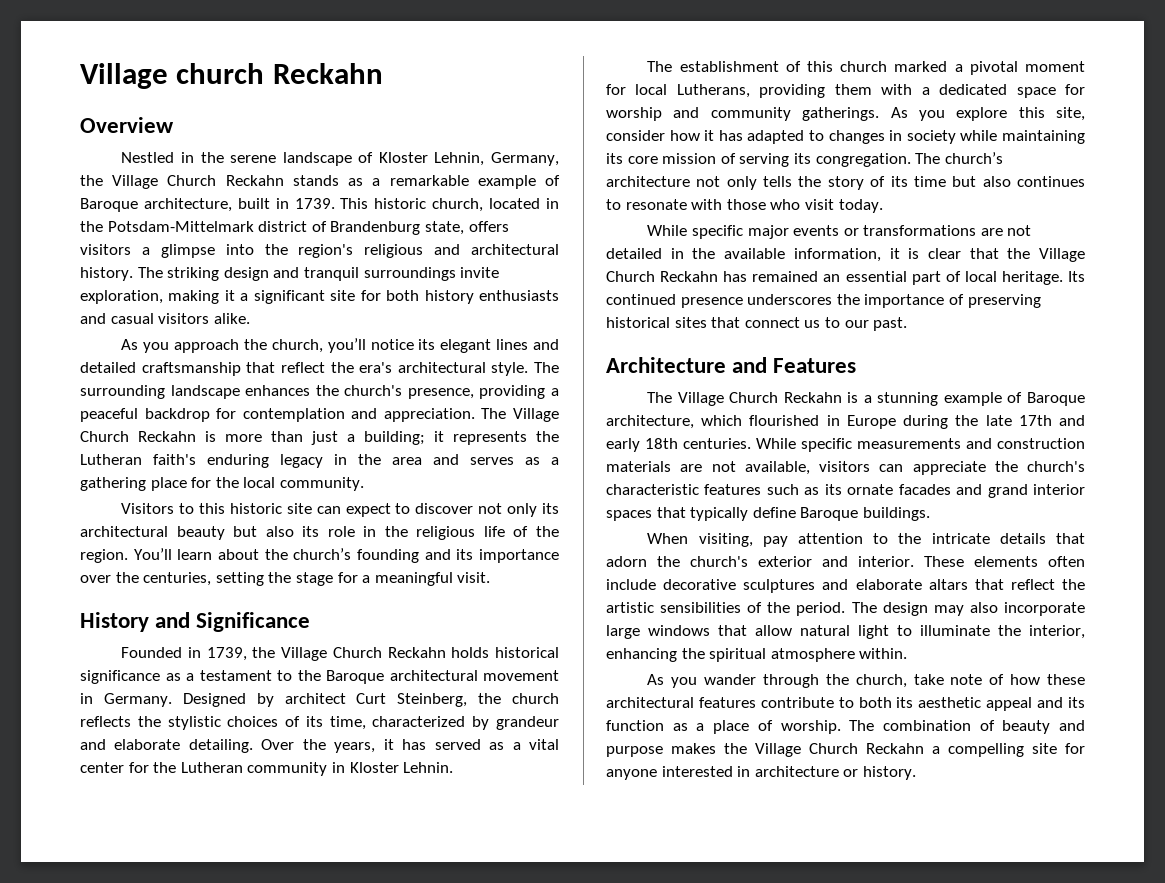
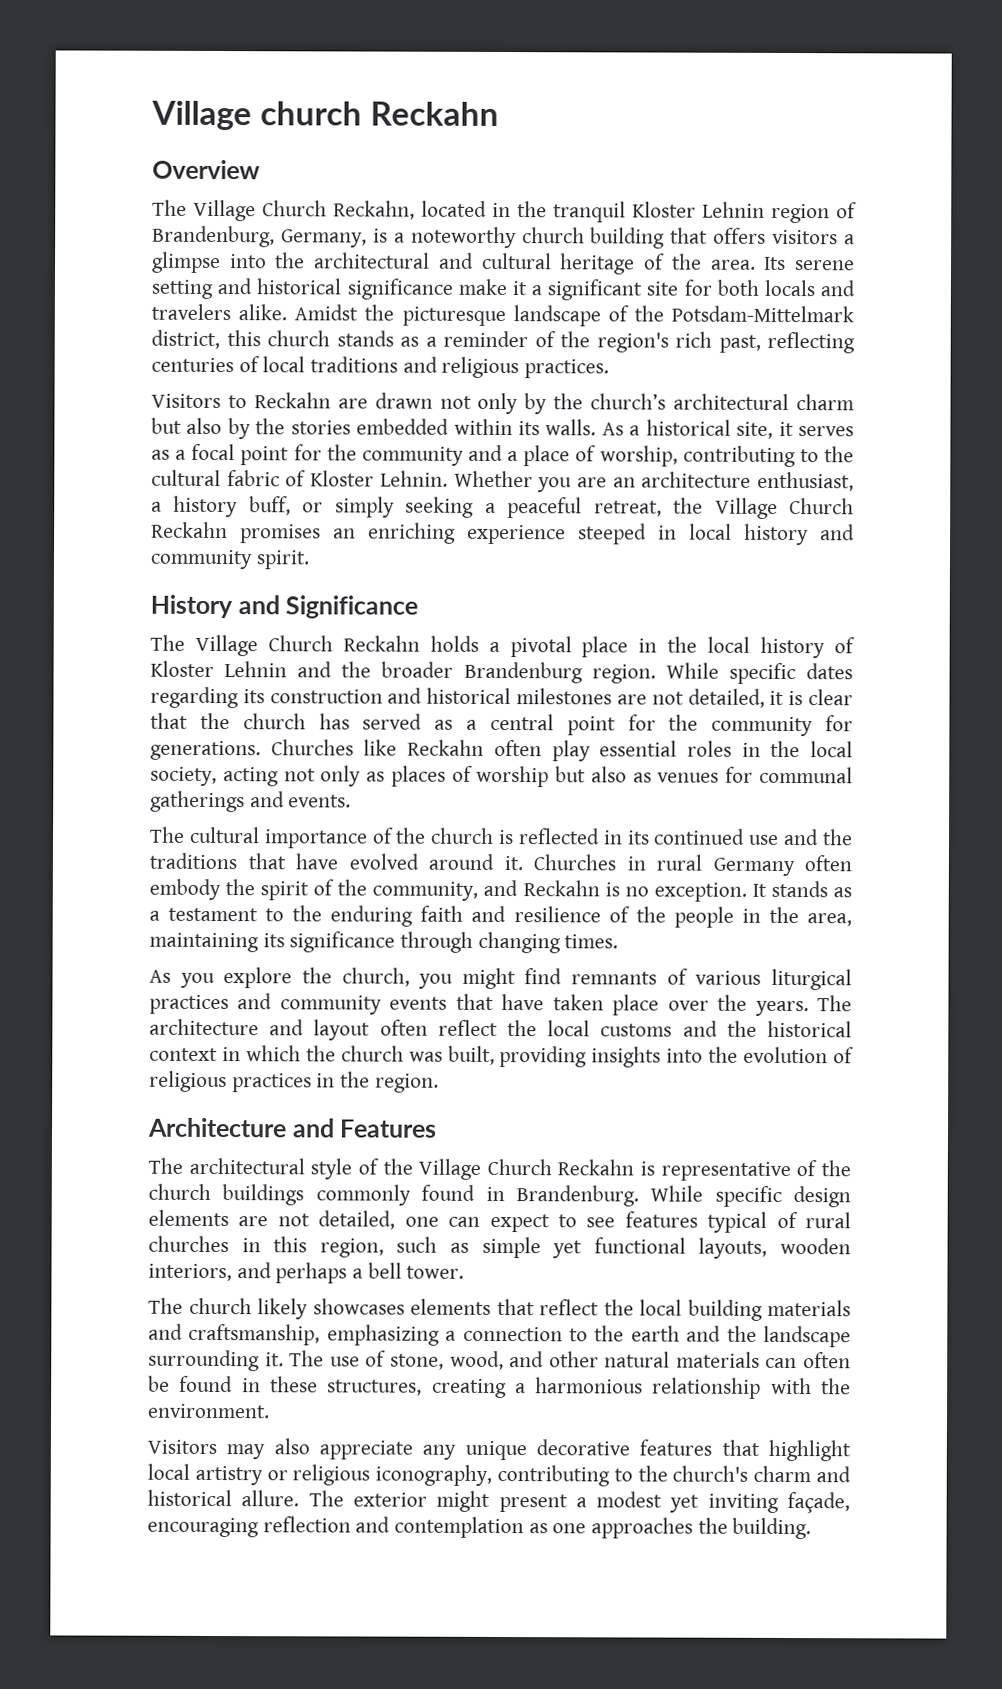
- Nestled in the serene landscape of Kloster Lehnin, Germany, the Village Church Reckahn stands as a remarkable example of Baroque architecture, built in 1739. This historic church, located in the Potsdam-Mittelmark district of Brandenburg state, offers visitors a glimpse into the region's religious and architectural history. The striking design and tranquil surroundings invite exploration, making it a significant site for both history enthusiasts and casual visitors alike.
- As you approach the church, you’ll notice its elegant lines and detailed craftsmanship that reflect the era's architectural style. The surrounding landscape enhances the church's presence, providing a peaceful backdrop for contemplation and appreciation. The Village Church Reckahn is more than just a building; it represents the Lutheran faith's enduring legacy in the area and serves as a gathering place for the local community.
- Visitors to this historic site can expect to discover not only its architectural beauty but also its role in the religious life of the region. You’ll learn about the church’s founding and its importance over the centuries, setting the stage for a meaningful visit.
+ The Village Church Reckahn, located in the tranquil Kloster Lehnin region of Brandenburg, Germany, is a noteworthy church building that offers visitors a glimpse into the architectural and cultural heritage of the area. Its serene setting and historical significance make it a significant site for both locals and travelers alike. Amidst the picturesque landscape of the Potsdam-Mittelmark district, this church stands as a reminder of the region's rich past, reflecting centuries of local traditions and religious practices.
+ Visitors to Reckahn are drawn not only by the church’s architectural charm but also by the stories embedded within its walls. As a historical site, it serves as a focal point for the community and a place of worship, contributing to the cultural fabric of Kloster Lehnin. Whether you are an architecture enthusiast, a history buff, or simply seeking a peaceful retreat, the Village Church Reckahn promises an enriching experience steeped in local history and community spirit.
  History and Significance
- Founded in 1739, the Village Church Reckahn holds historical significance as a testament to the Baroque architectural movement in Germany. Designed by architect Curt Steinberg, the church reflects the stylistic choices of its time, characterized by grandeur and elaborate detailing. Over the years, it has served as a vital center for the Lutheran community in Kloster Lehnin.
- The establishment of this church marked a pivotal moment for local Lutherans, providing them with a dedicated space for worship and community gatherings. As you explore this site, consider how it has adapted to changes in society while maintaining its core mission of serving its congregation. The church’s architecture not only tells the story of its time but also continues to resonate with those who visit today.
- While specific major events or transformations are not detailed in the available information, it is clear that the Village Church Reckahn has remained an essential part of local heritage. Its continued presence underscores the importance of preserving historical sites that connect us to our past.
+ The Village Church Reckahn holds a pivotal place in the local history of Kloster Lehnin and the broader Brandenburg region. While specific dates regarding its construction and historical milestones are not detailed, it is clear that the church has served as a central point for the community for generations. Churches like Reckahn often play essential roles in the local society, acting not only as places of worship but also as venues for communal gatherings and events.
+ The cultural importance of the church is reflected in its continued use and the traditions that have evolved around it. Churches in rural Germany often embody the spirit of the community, and Reckahn is no exception. It stands as a testament to the enduring faith and resilience of the people in the area, maintaining its significance through changing times.
+ As you explore the church, you might find remnants of various liturgical practices and community events that have taken place over the years. The architecture and layout often reflect the local customs and the historical context in which the church was built, providing insights into the evolution of religious practices in the region.
  Architecture and Features
- The Village Church Reckahn is a stunning example of Baroque architecture, which flourished in Europe during the late 17th and early 18th centuries. While specific measurements and construction materials are not available, visitors can appreciate the church's characteristic features such as its ornate facades and grand interior spaces that typically define Baroque buildings.
- When visiting, pay attention to the intricate details that adorn the church's exterior and interior. These elements often include decorative sculptures and elaborate altars that reflect the artistic sensibilities of the period. The design may also incorporate large windows that allow natural light to illuminate the interior, enhancing the spiritual atmosphere within.
- As you wander through the church, take note of how these architectural features contribute to both its aesthetic appeal and its function as a place of worship. The combination of beauty and purpose makes the Village Church Reckahn a compelling site for anyone interested in architecture or history.
+ The architectural style of the Village Church Reckahn is representative of the church buildings commonly found in Brandenburg. While specific design elements are not detailed, one can expect to see features typical of rural churches in this region, such as simple yet functional layouts, wooden interiors, and perhaps a bell tower.
+ The church likely showcases elements that reflect the local building materials and craftsmanship, emphasizing a connection to the earth and the landscape surrounding it. The use of stone, wood, and other natural materials can often be found in these structures, creating a harmonious relationship with the environment.
+ Visitors may also appreciate any unique decorative features that highlight local artistry or religious iconography, contributing to the church's charm and historical allure. The exterior might present a modest yet inviting façade, encouraging reflection and contemplation as one approaches the building.

